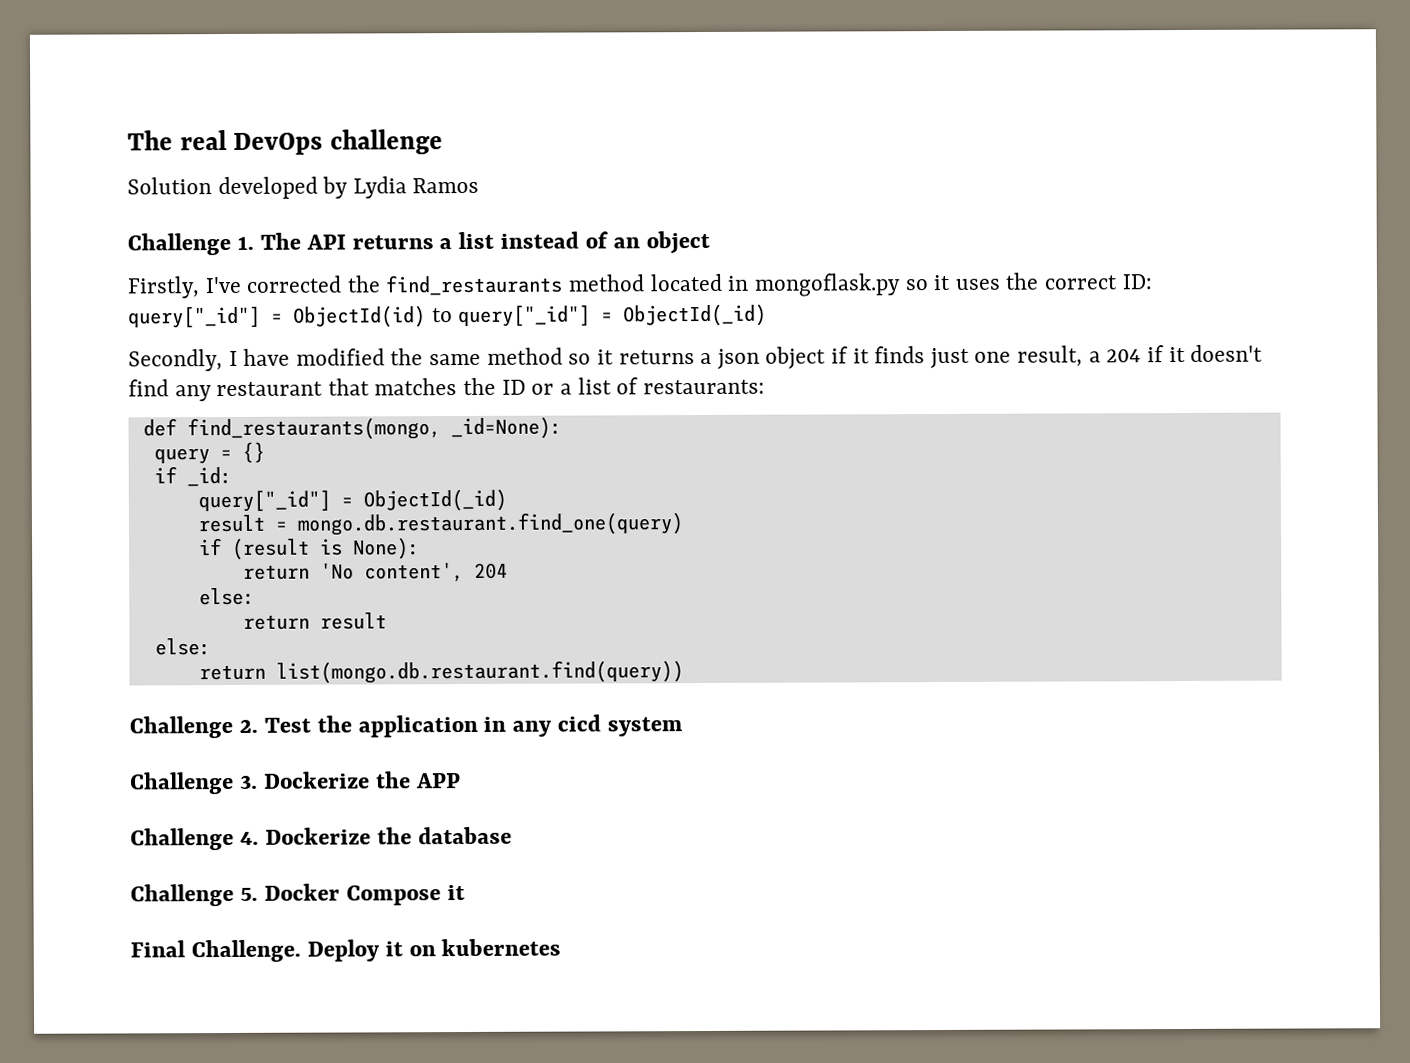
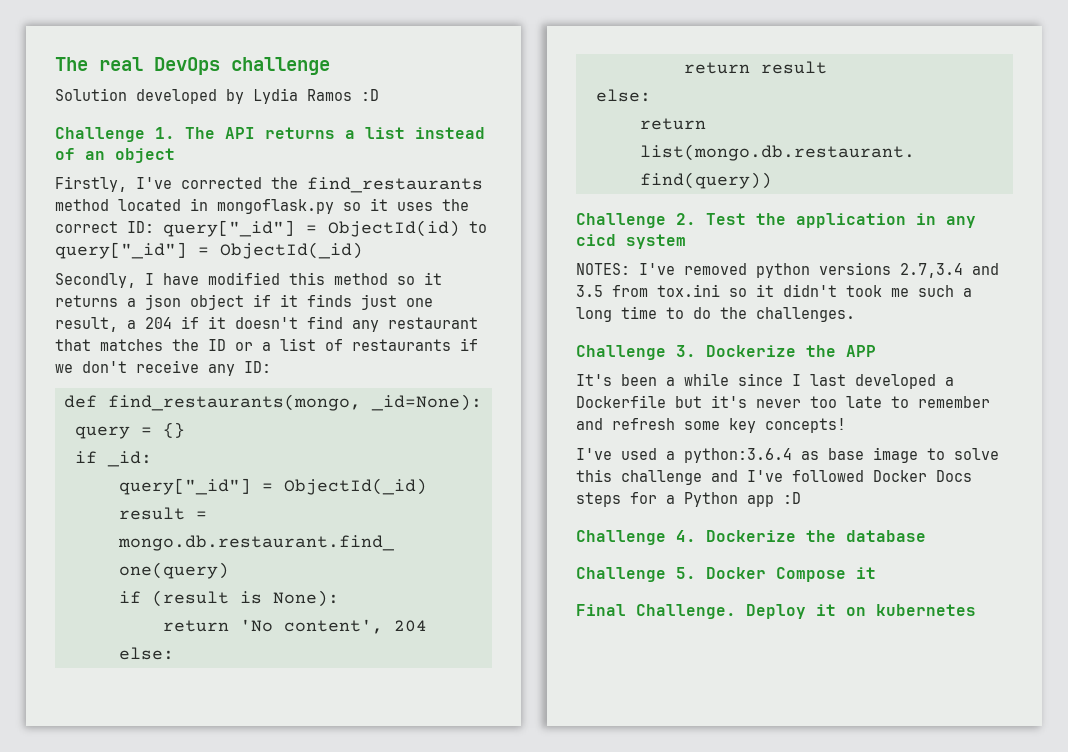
- Solution developed by Lydia Ramos
+ Solution developed by Lydia Ramos :D
- Secondly, I have modified the same method so it returns a json object if it finds just one result, a 204 if it doesn't find any restaurant that matches the ID or a list of restaurants:
+ Secondly, I have modified this method so it returns a json object if it finds just one result, a 204 if it doesn't find any restaurant that matches the ID or a list of restaurants if we don't receive any ID:
+ NOTES: I've removed python versions 2.7,3.4 and 3.5 from tox.ini so it didn't took me such a long time to do the challenges.
+ It's been a while since I last developed a Dockerfile but it's never too late to remember and refresh some key concepts!
+ I've used a python:3.6.4 as base image to solve this challenge and I've followed Docker Docs steps for a Python app :D

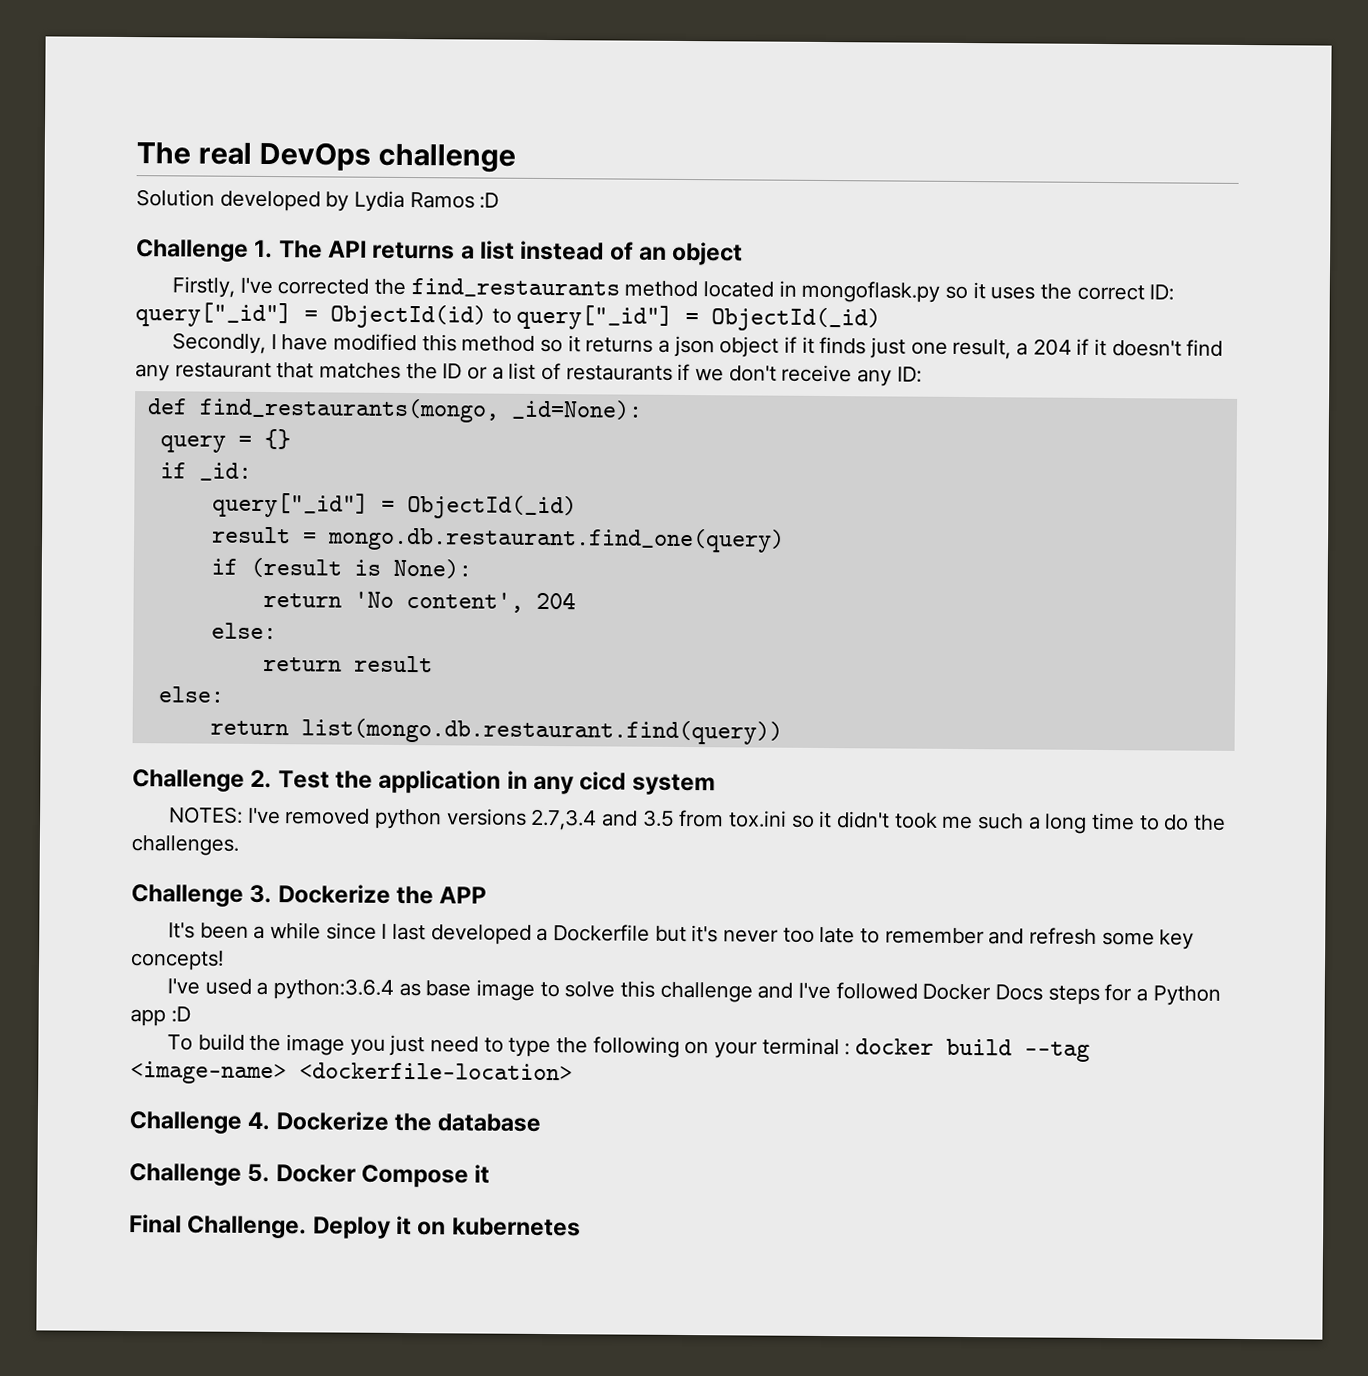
+ To build the image you just need to type the following on your terminal : docker build --tag <image-name> <dockerfile-location>

